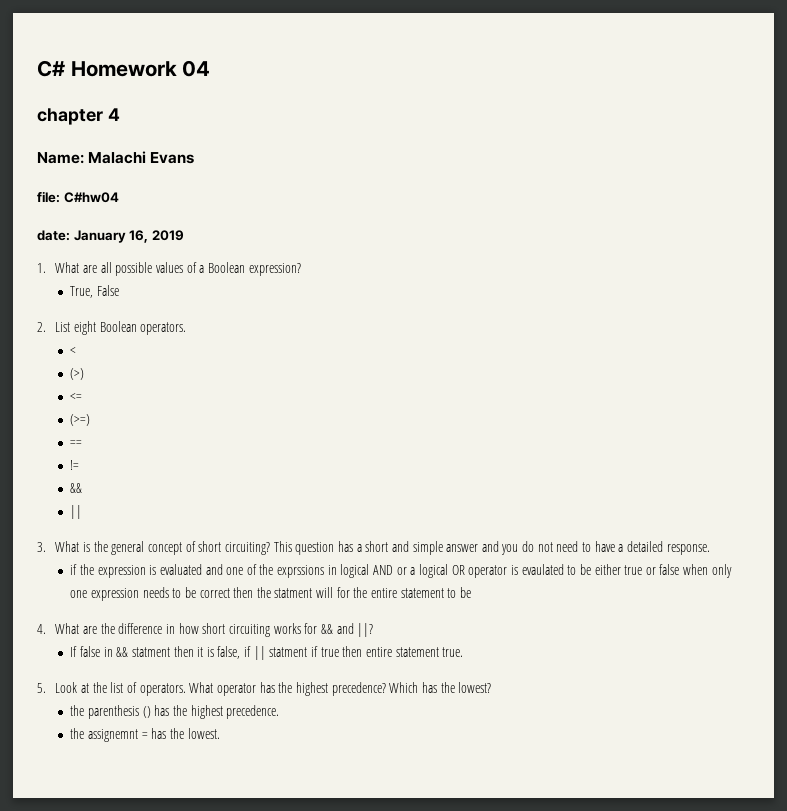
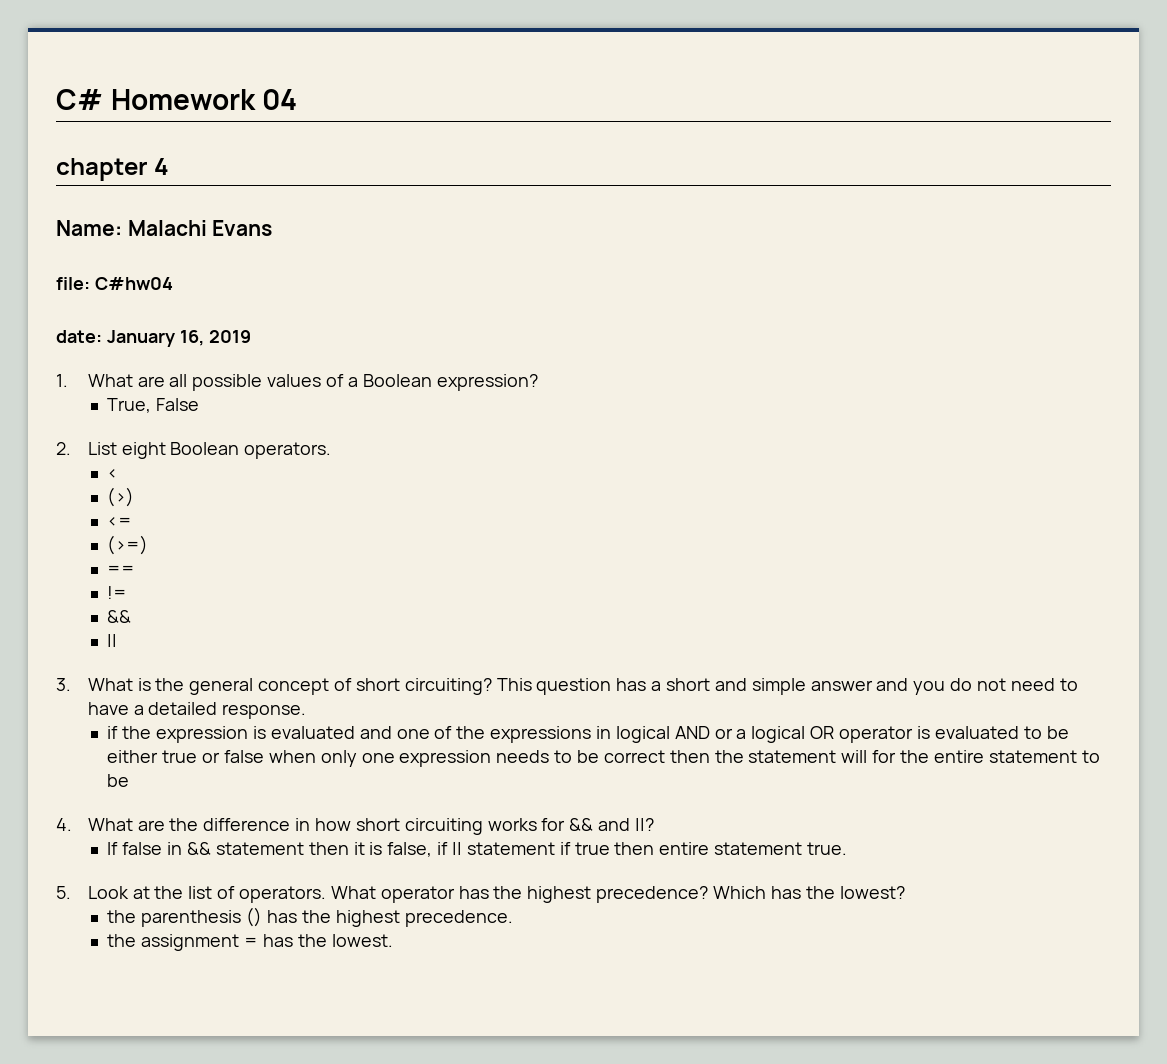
- if the expression is evaluated and one of the exprssions in logical AND or a logical OR operator is evaulated to be either true or false when only one expression needs to be correct then the statment will for the entire statement to be
+ if the expression is evaluated and one of the expressions in logical AND or a logical OR operator is evaluated to be either true or false when only one expression needs to be correct then the statement will for the entire statement to be
- If false in && statment then it is false, if || statment if true then entire statement true.
+ If false in && statement then it is false, if || statement if true then entire statement true.
- the assignemnt = has the lowest.
+ the assignment = has the lowest.

